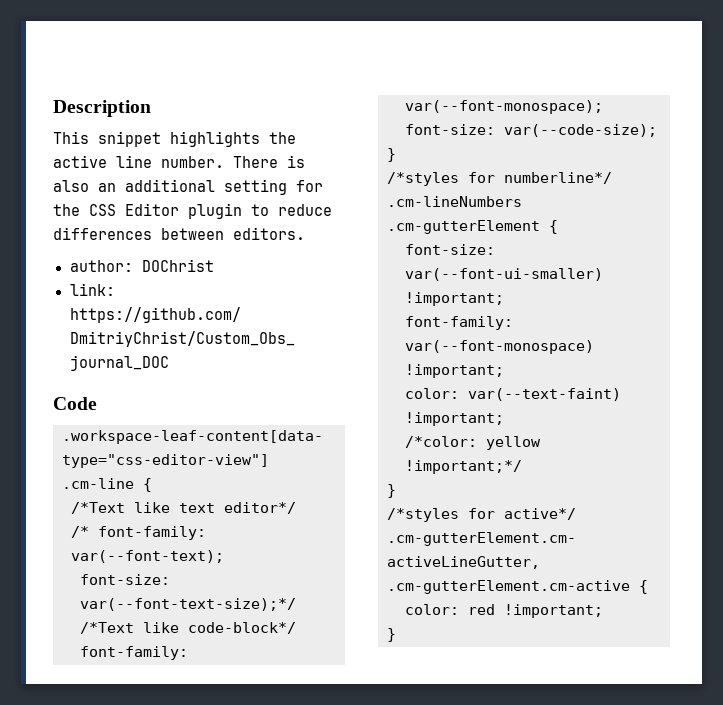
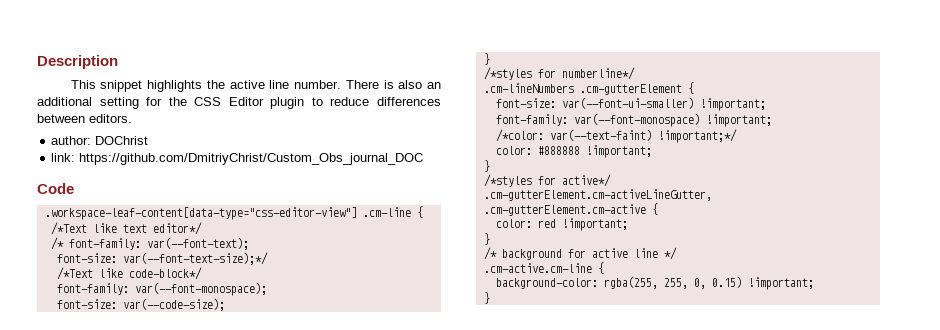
- color: var(--text-faint) !important;
- /*color: yellow !important;*/
+ /*color: var(--text-faint) !important;*/
+ color: #888888 !important;
+ /* background for active line */
+ .cm-active.cm-line {
+ background-color: rgba(255, 255, 0, 0.15) !important;
+ }

